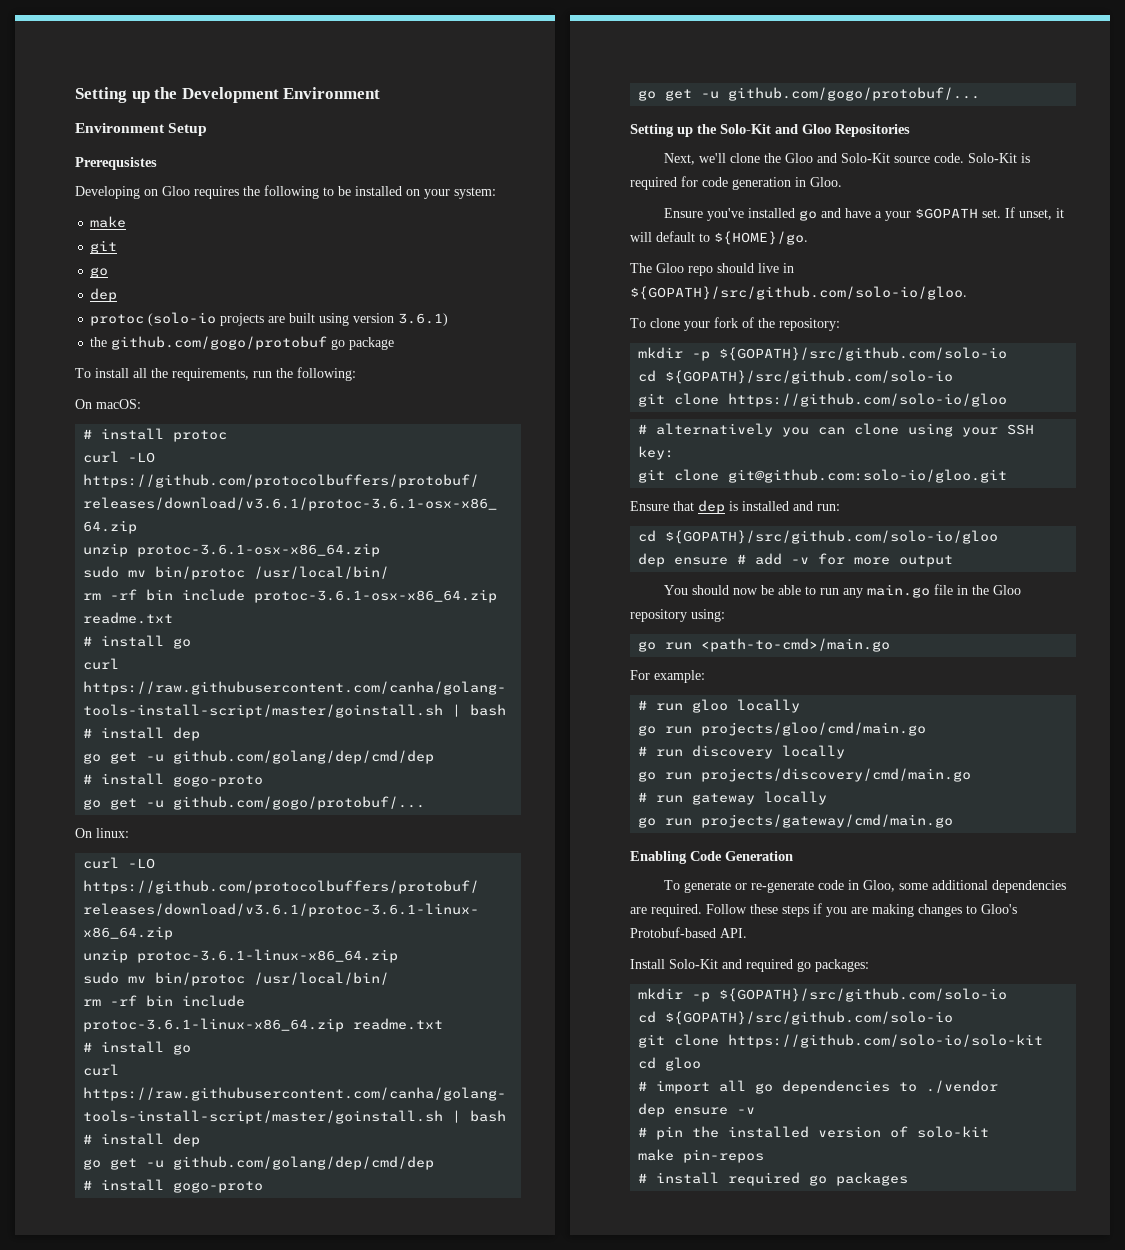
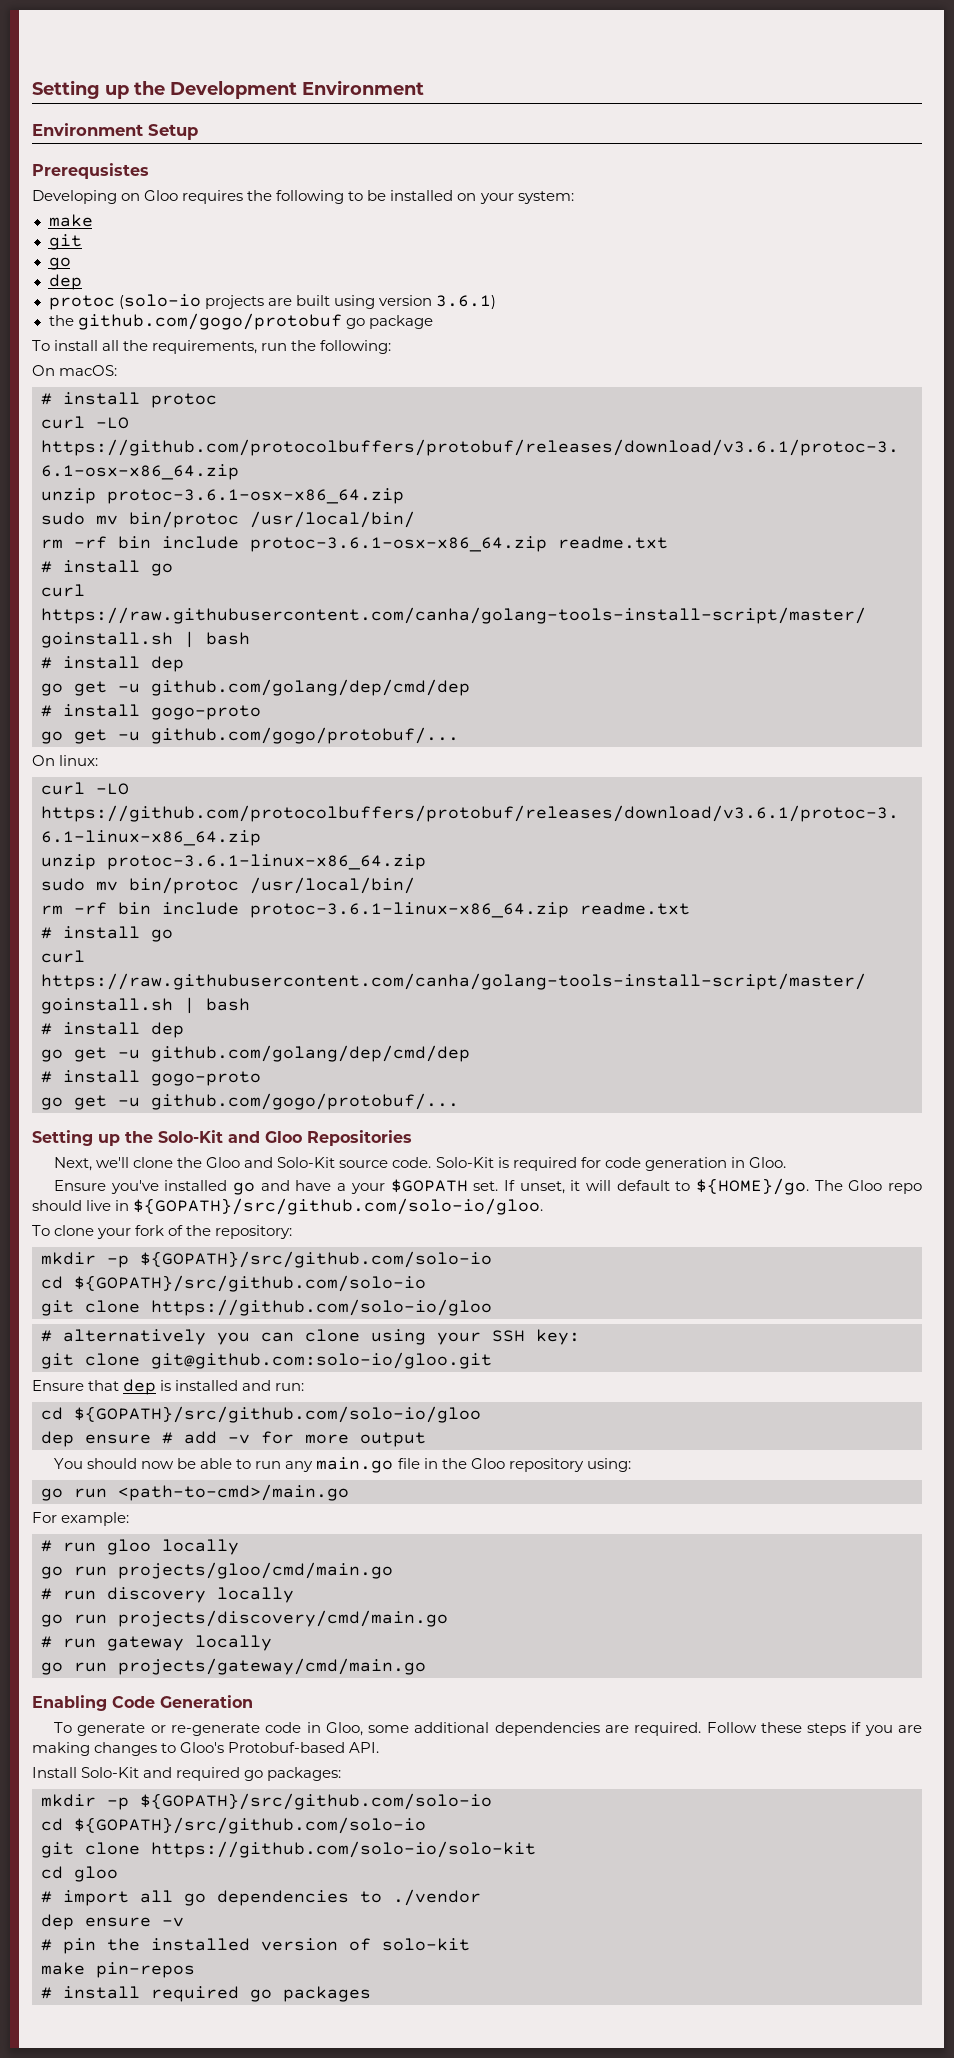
- If unset, it will default to ${HOME}/go.
- The Gloo repo should live in ${GOPATH}/src/github.com/solo-io/gloo.
+ If unset, it will default to ${HOME}/go. The Gloo repo should live in ${GOPATH}/src/github.com/solo-io/gloo.

